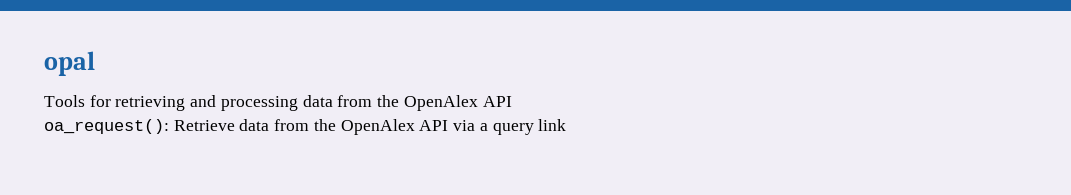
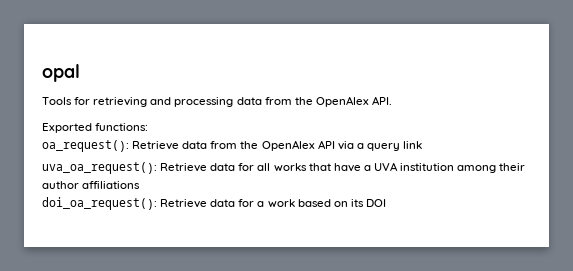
- Tools for retrieving and processing data from the OpenAlex API
+ Tools for retrieving and processing data from the OpenAlex API.
+ Exported functions:
+ uva_oa_request(): Retrieve data for all works that have a UVA institution among their author affiliations
+ doi_oa_request(): Retrieve data for a work based on its DOI

